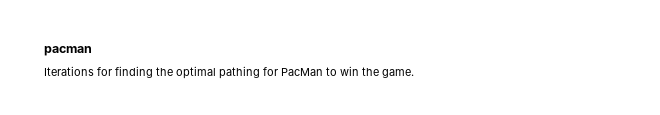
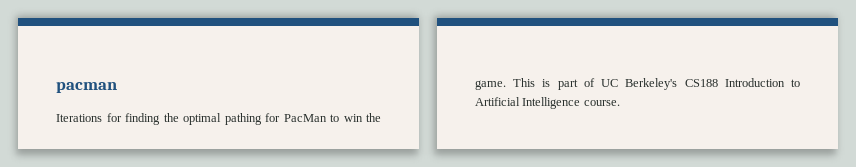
+ This is part of UC Berkeley's CS188 Introduction to Artificial Intelligence course.

